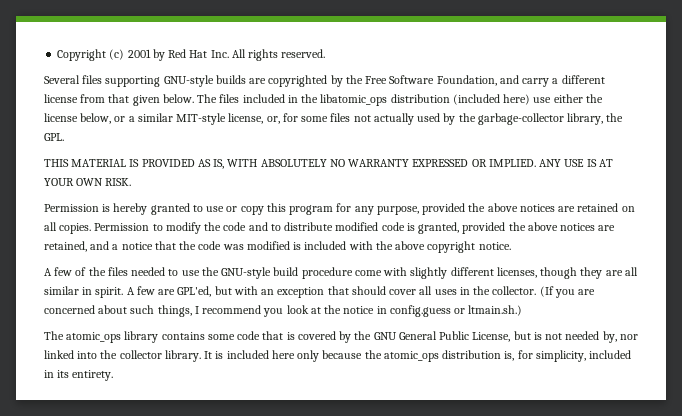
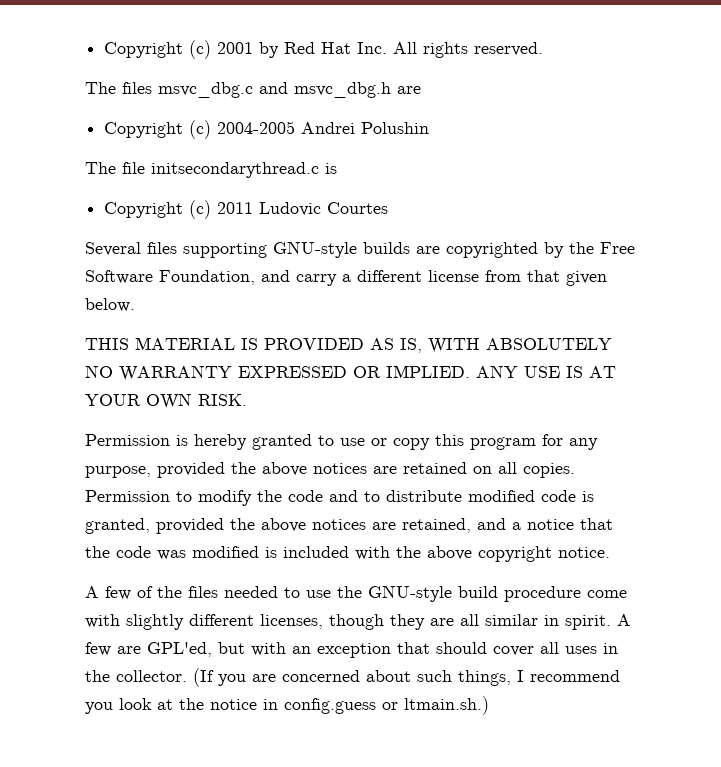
+ The files msvc_dbg.c and msvc_dbg.h are
+ Copyright (c) 2004-2005 Andrei Polushin
+ The file initsecondarythread.c is
+ Copyright (c) 2011 Ludovic Courtes
- The files included in the libatomic_ops distribution (included here) use either the license below, or a similar MIT-style license, or, for some files not actually used by the garbage-collector library, the GPL.
- The atomic_ops library contains some code that is covered by the GNU General Public License, but is not needed by, nor linked into the collector library. It is included here only because the atomic_ops distribution is, for simplicity, included in its entirety.

